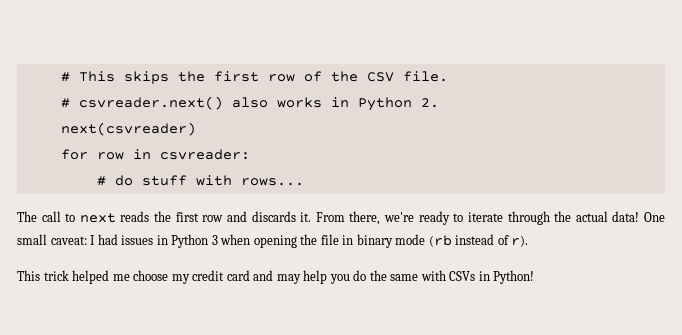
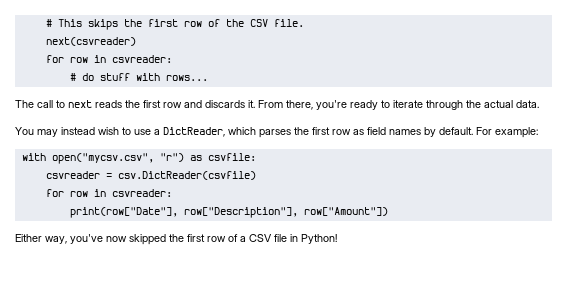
- # csvreader.next() also works in Python 2.
- From there, we're ready to iterate through the actual data! One small caveat: I had issues in Python 3 when opening the file in binary mode (rb instead of r).
- This trick helped me choose my credit card and may help you do the same with CSVs in Python!
+ From there, you're ready to iterate through the actual data.
+ You may instead wish to use a DictReader, which parses the first row as field names by default. For example:
+ with open("mycsv.csv", "r") as csvfile:
+ csvreader = csv.DictReader(csvfile)
+ for row in csvreader:
+ print(row["Date"], row["Description"], row["Amount"])
+ Either way, you've now skipped the first row of a CSV file in Python!

